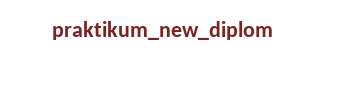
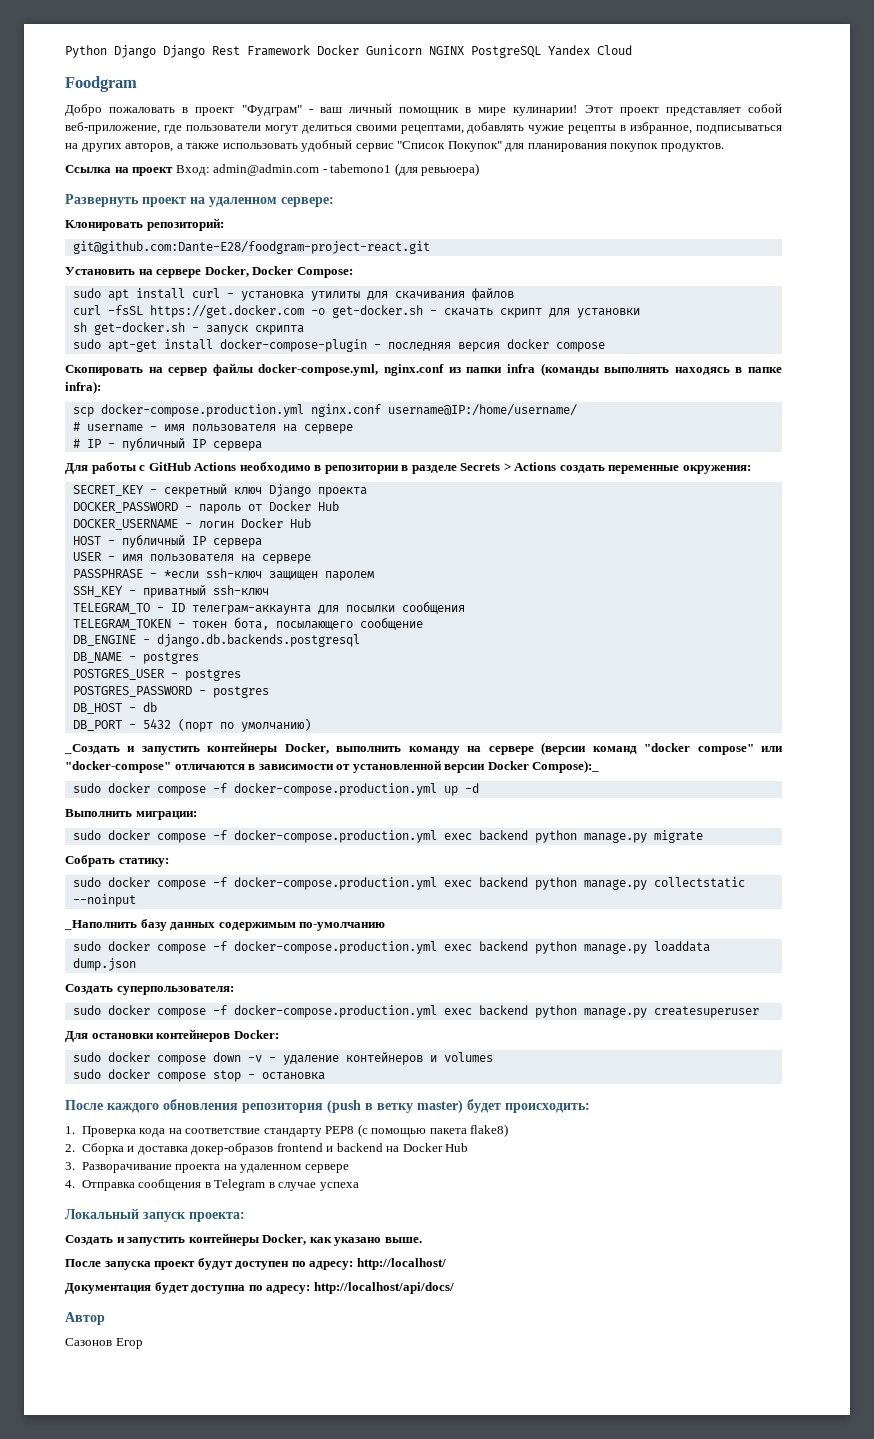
- praktikum_new_diplom
+ Python Django Django Rest Framework Docker Gunicorn NGINX PostgreSQL Yandex Cloud
+ Foodgram
+ Добро пожаловать в проект "Фудграм" - ваш личный помощник в мире кулинарии! Этот проект представляет собой веб-приложение, где пользователи могут делиться своими рецептами, добавлять чужие рецепты в избранное, подписываться на других авторов, а также использовать удобный сервис "Список Покупок" для планирования покупок продуктов.
+ Ссылка на проект Вход: admin@admin.com - tabemono1 (для ревьюера)
+ Развернуть проект на удаленном сервере:
+ Клонировать репозиторий:
+ git@github.com:Dante-E28/foodgram-project-react.git
+ Установить на сервере Docker, Docker Compose:
+ sudo apt install curl - установка утилиты для скачивания файлов
+ curl -fsSL https://get.docker.com -o get-docker.sh - скачать скрипт для установки
+ sh get-docker.sh - запуск скрипта
+ sudo apt-get install docker-compose-plugin - последняя версия docker compose
+ Скопировать на сервер файлы docker-compose.yml, nginx.conf из папки infra (команды выполнять находясь в папке infra):
+ scp docker-compose.production.yml nginx.conf username@IP:/home/username/
+ # username - имя пользователя на сервере
+ # IP - публичный IP сервера
+ Для работы с GitHub Actions необходимо в репозитории в разделе Secrets > Actions создать переменные окружения:
+ SECRET_KEY - секретный ключ Django проекта
+ DOCKER_PASSWORD - пароль от Docker Hub
+ DOCKER_USERNAME - логин Docker Hub
+ HOST - публичный IP сервера
+ USER - имя пользователя на сервере
+ PASSPHRASE - *если ssh-ключ защищен паролем
+ SSH_KEY - приватный ssh-ключ
+ TELEGRAM_TO - ID телеграм-аккаунта для посылки сообщения
+ TELEGRAM_TOKEN - токен бота, посылающего сообщение
+ DB_ENGINE - django.db.backends.postgresql
+ DB_NAME - postgres
+ POSTGRES_USER - postgres
+ POSTGRES_PASSWORD - postgres
+ DB_HOST - db
+ DB_PORT - 5432 (порт по умолчанию)
+ _Создать и запустить контейнеры Docker, выполнить команду на сервере (версии команд "docker compose" или "docker-compose" отличаются в зависимости от установленной версии Docker Compose):_
+ sudo docker compose -f docker-compose.production.yml up -d
+ Выполнить миграции:
+ sudo docker compose -f docker-compose.production.yml exec backend python manage.py migrate
+ Собрать статику:
+ sudo docker compose -f docker-compose.production.yml exec backend python manage.py collectstatic --noinput
+ _Наполнить базу данных содержимым по-умолчанию
+ sudo docker compose -f docker-compose.production.yml exec backend python manage.py loaddata dump.json
+ Создать суперпользователя:
+ sudo docker compose -f docker-compose.production.yml exec backend python manage.py createsuperuser
+ Для остановки контейнеров Docker:
+ sudo docker compose down -v - удаление контейнеров и volumes
+ sudo docker compose stop - остановка
+ После каждого обновления репозитория (push в ветку master) будет происходить:
+ 1. Проверка кода на соответствие стандарту PEP8 (с помощью пакета flake8)
+ 2. Сборка и доставка докер-образов frontend и backend на Docker Hub
+ 3. Разворачивание проекта на удаленном сервере
+ 4. Отправка сообщения в Telegram в случае успеха
+ Локальный запуск проекта:
+ Создать и запустить контейнеры Docker, как указано выше.
+ После запуска проект будут доступен по адресу: http://localhost/
+ Документация будет доступна по адресу: http://localhost/api/docs/
+ Автор
+ Сазонов Егор

